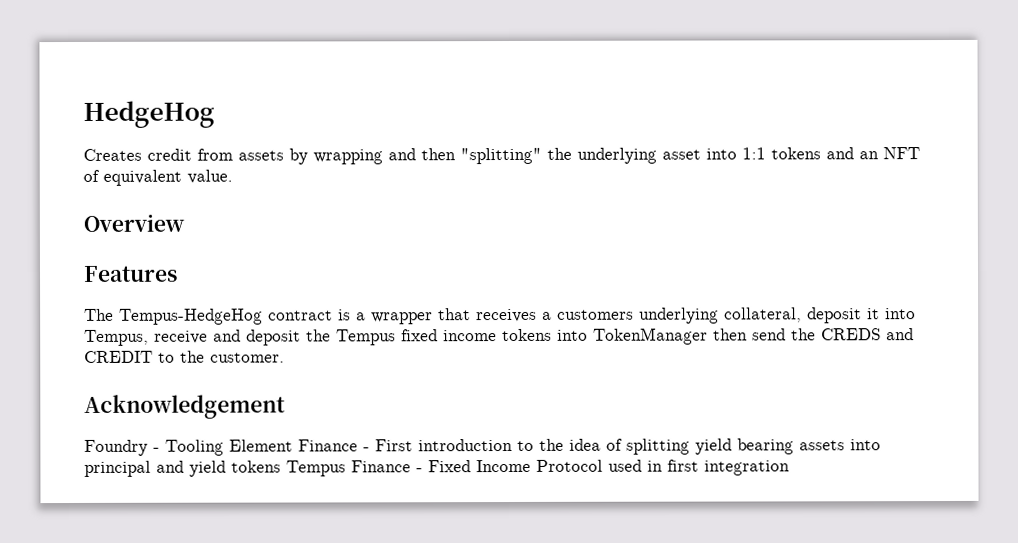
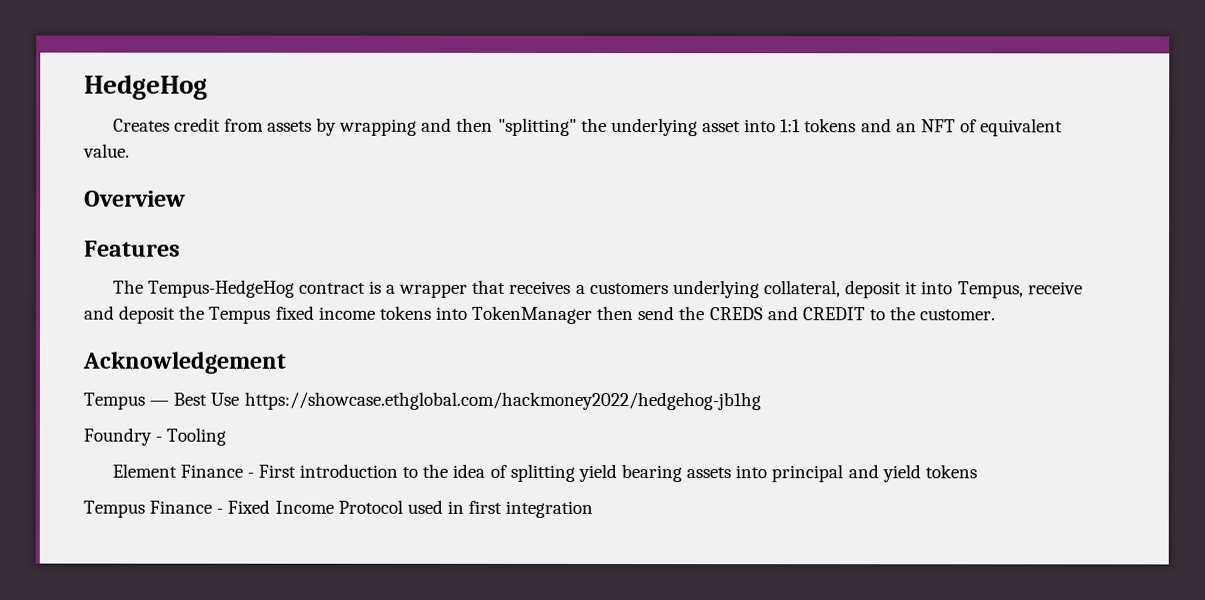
+ Tempus — Best Use https://showcase.ethglobal.com/hackmoney2022/hedgehog-jb1hg
- Foundry - Tooling Element Finance - First introduction to the idea of splitting yield bearing assets into principal and yield tokens Tempus Finance - Fixed Income Protocol used in first integration
+ Foundry - Tooling
+ Element Finance - First introduction to the idea of splitting yield bearing assets into principal and yield tokens
+ Tempus Finance - Fixed Income Protocol used in first integration

